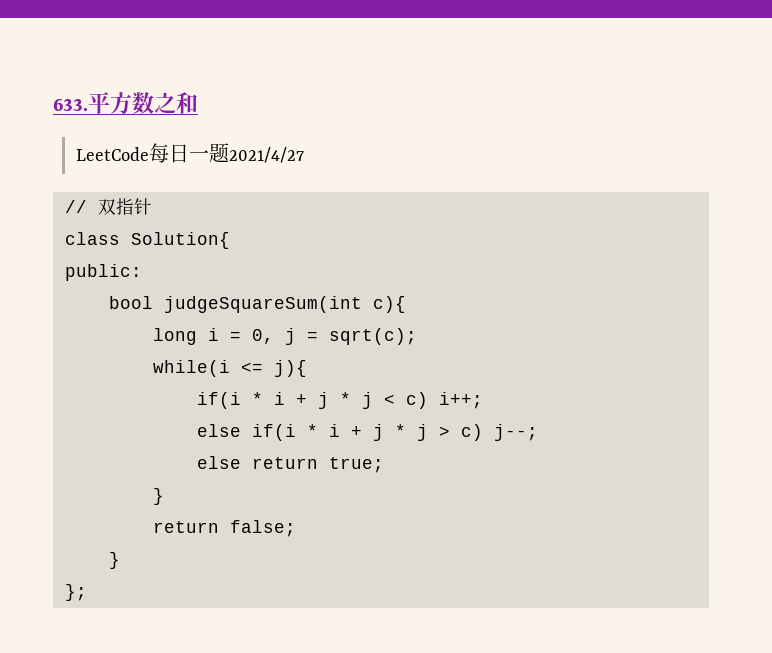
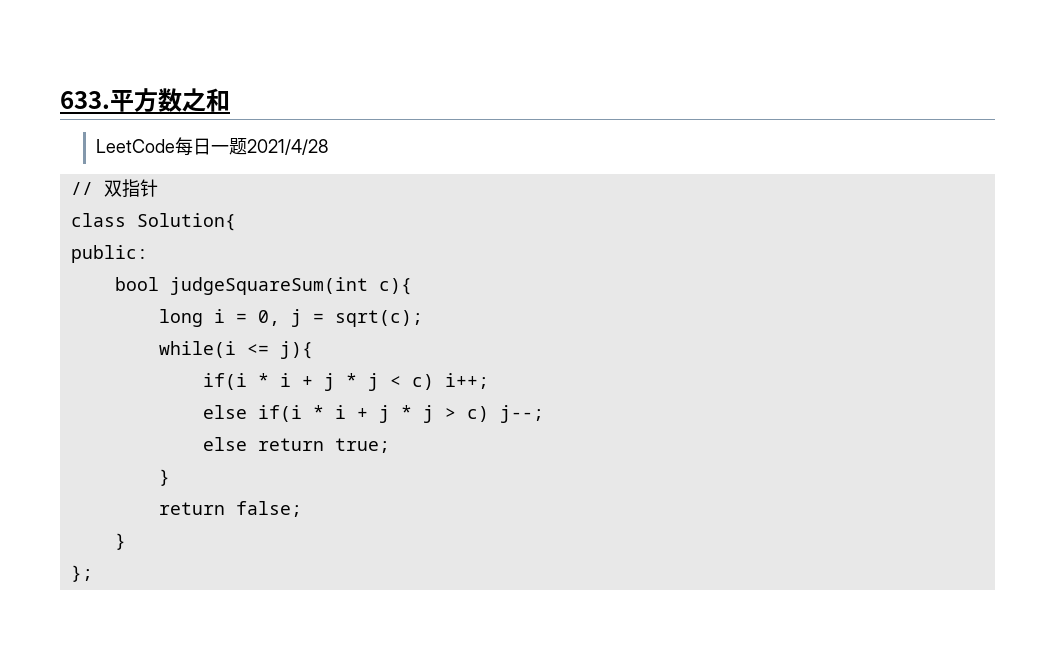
- LeetCode每日一题2021/4/27
+ LeetCode每日一题2021/4/28

